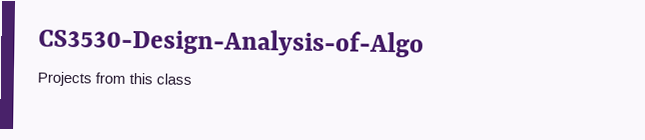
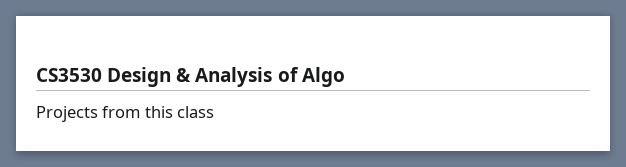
- CS3530-Design-Analysis-of-Algo
+ CS3530 Design & Analysis of Algo

